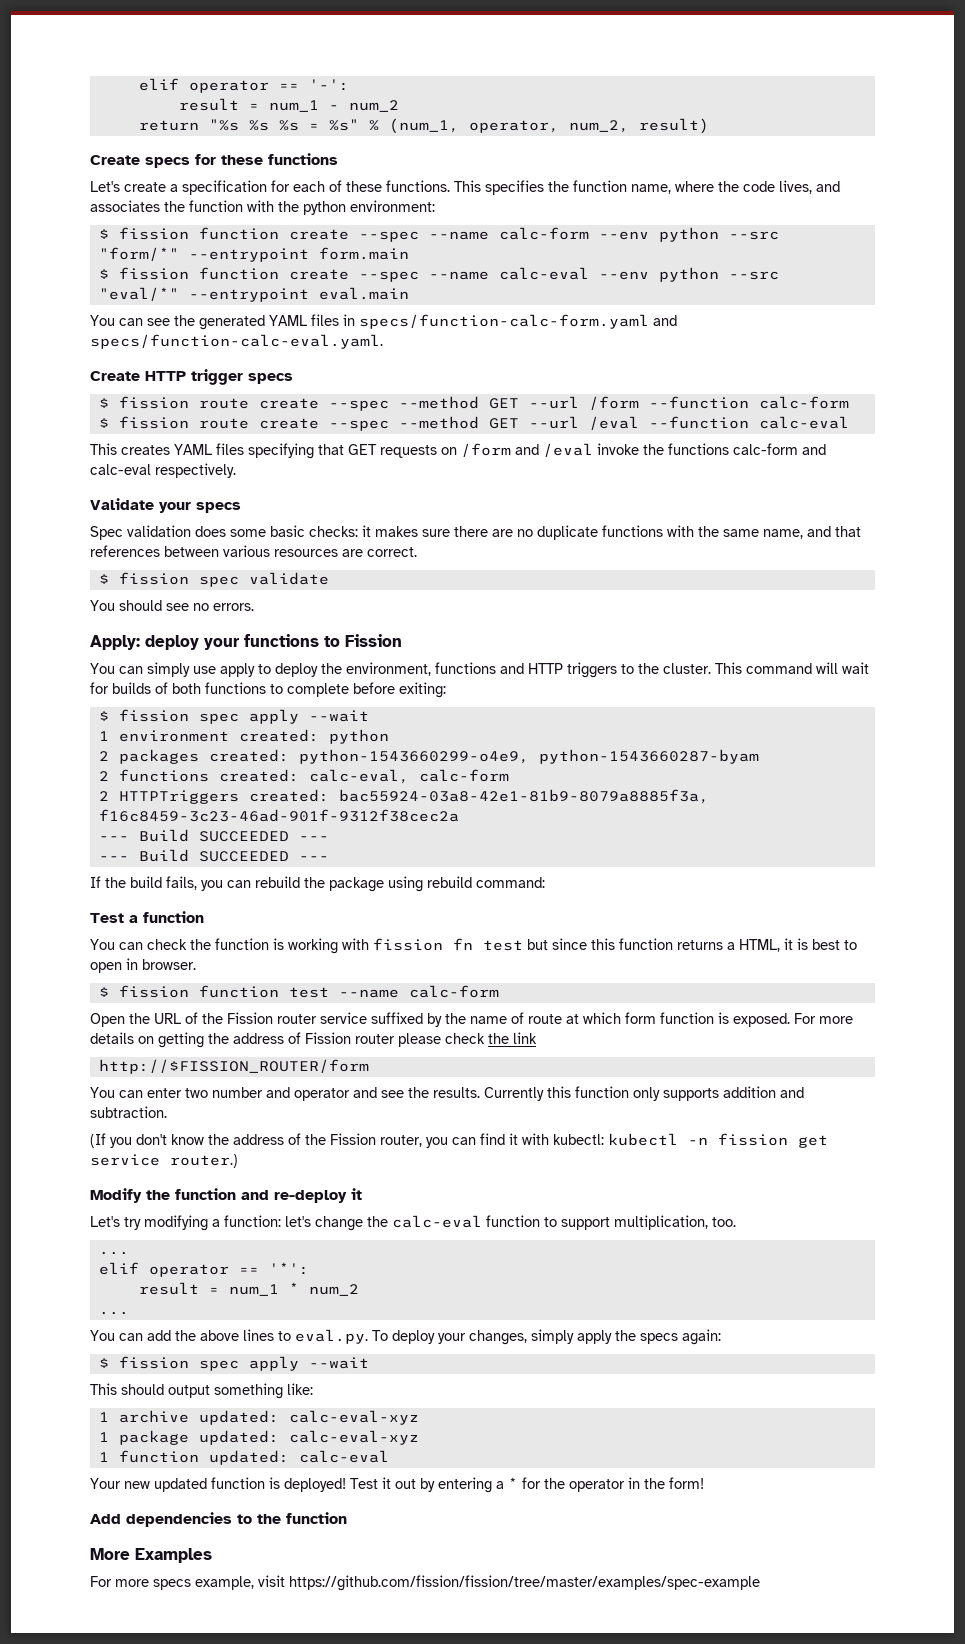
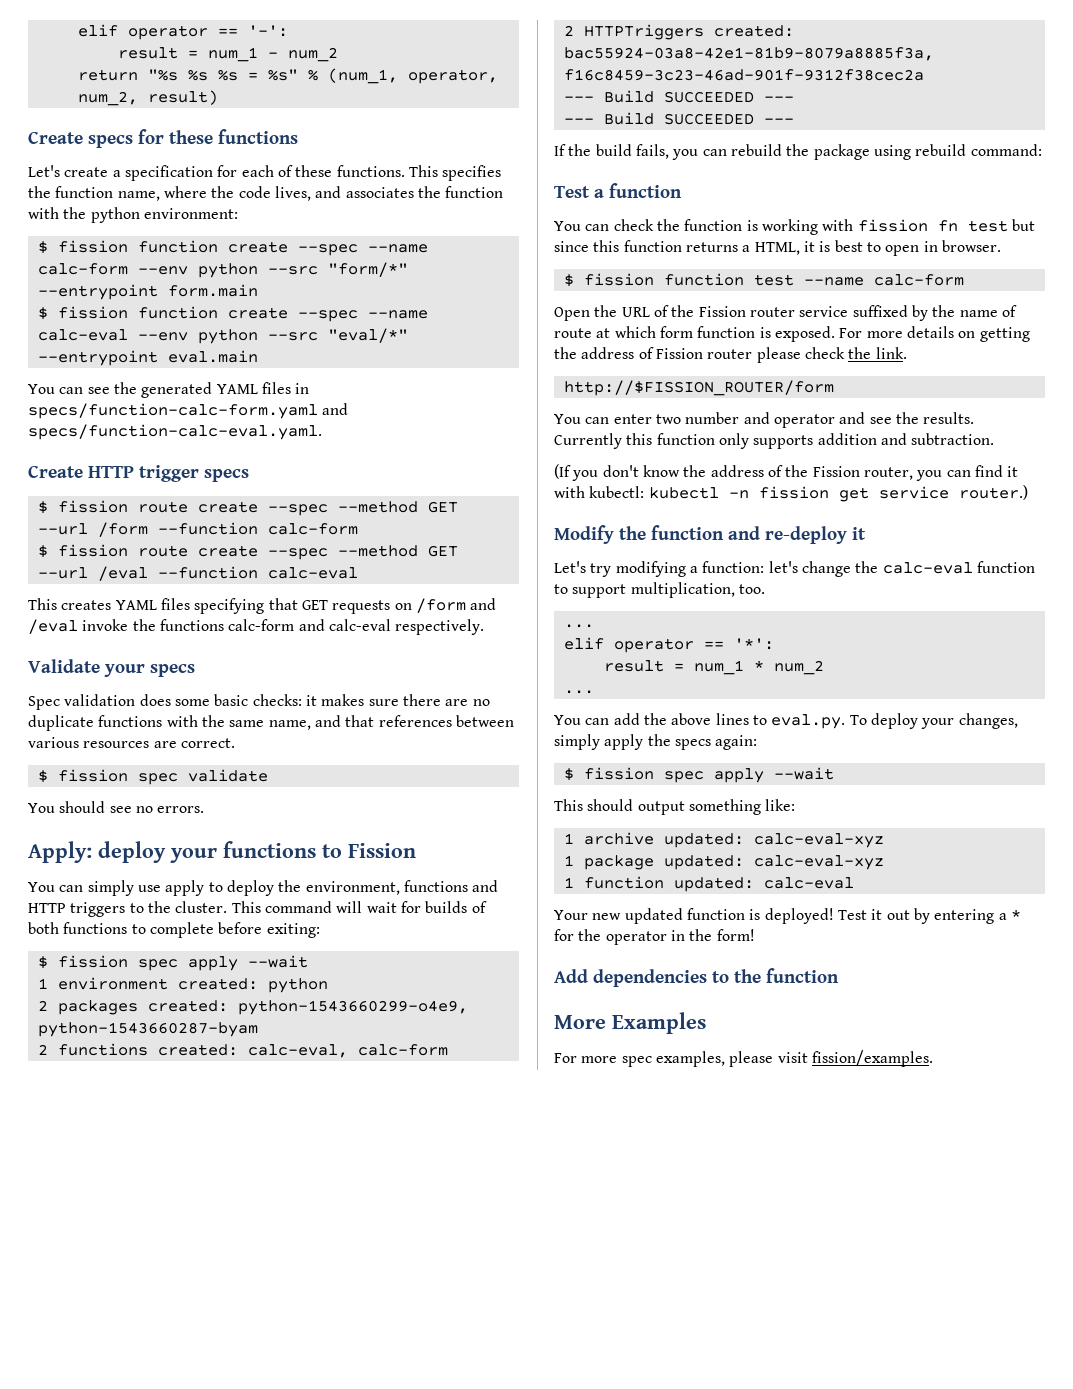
- For more details on getting the address of Fission router please check the link
+ For more details on getting the address of Fission router please check the link.
- For more specs example, visit https://github.com/fission/fission/tree/master/examples/spec-example
+ For more spec examples, please visit fission/examples.

